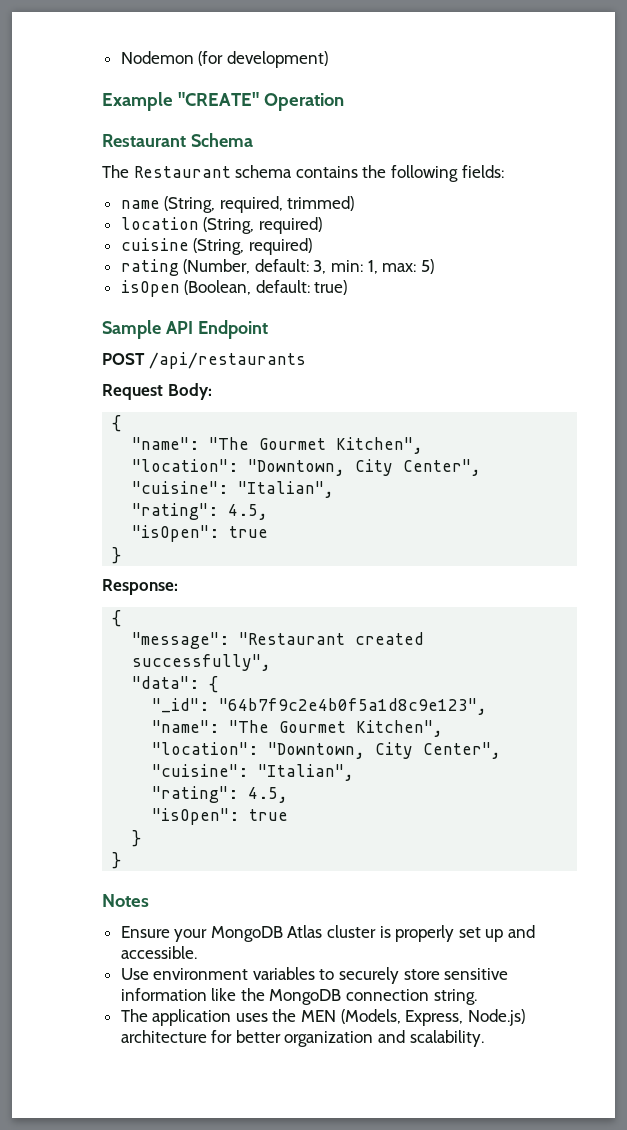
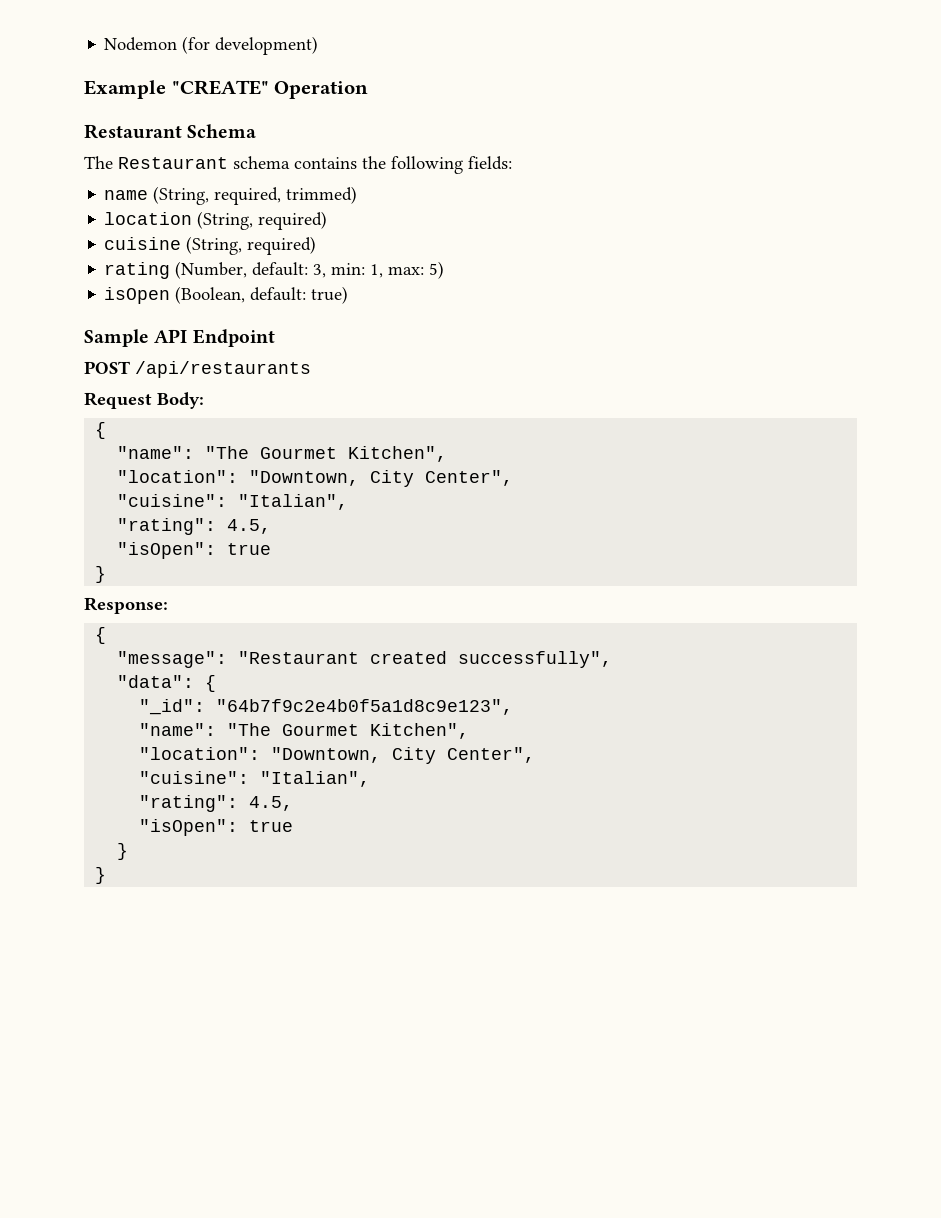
- Notes
- Ensure your MongoDB Atlas cluster is properly set up and accessible.
- Use environment variables to securely store sensitive information like the MongoDB connection string.
- The application uses the MEN (Models, Express, Node.js) architecture for better organization and scalability.

